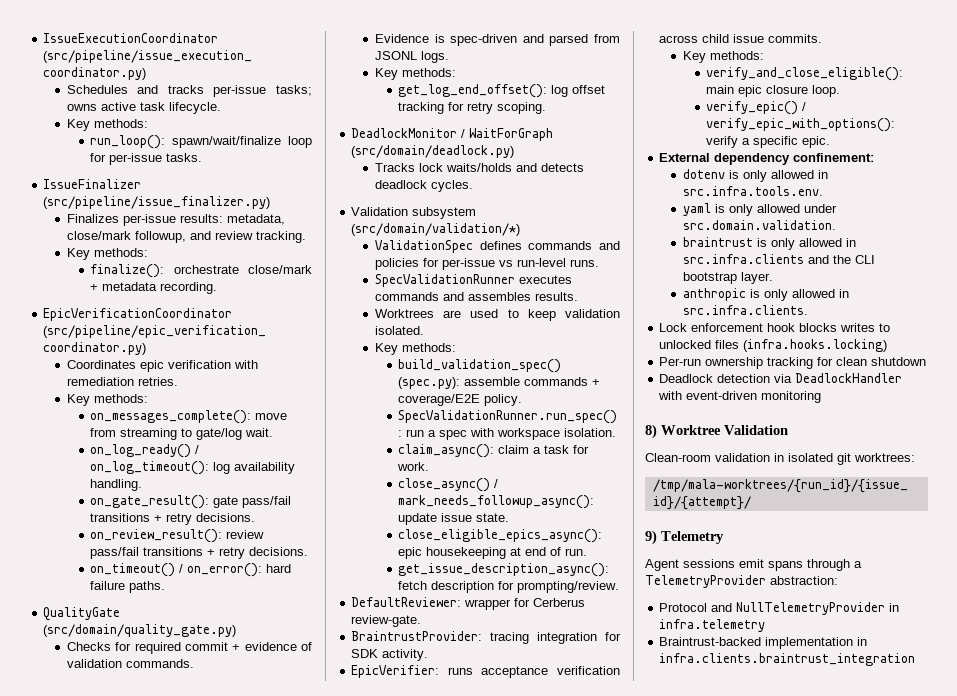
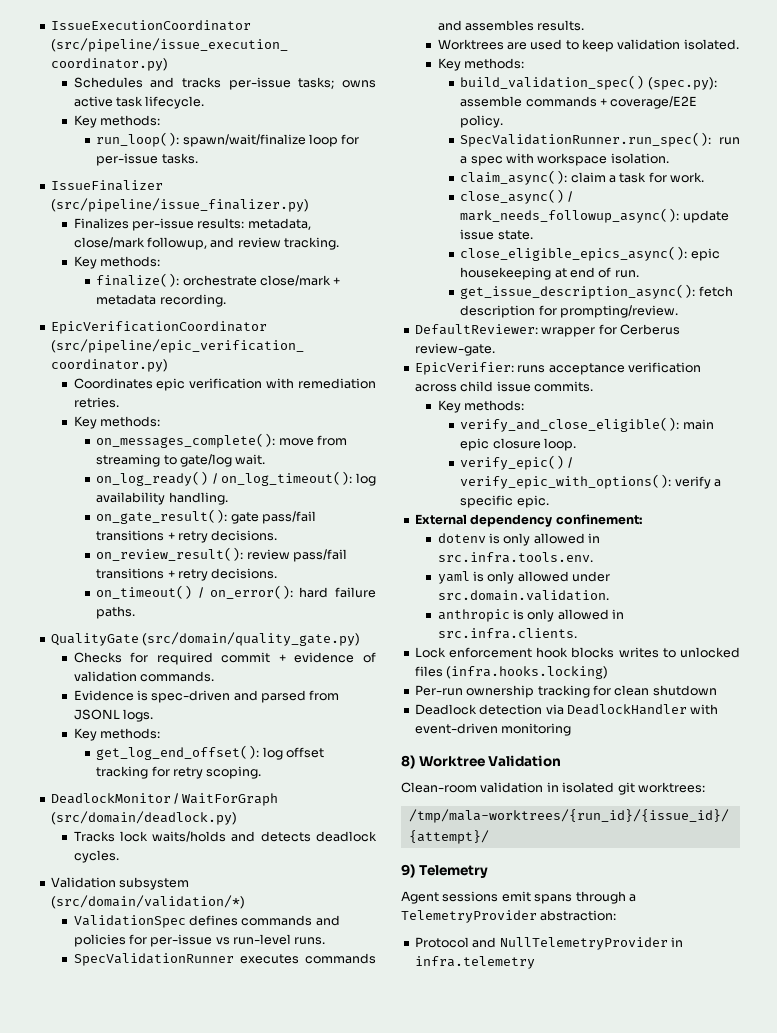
- BraintrustProvider: tracing integration for SDK activity.
- braintrust is only allowed in src.infra.clients and the CLI bootstrap layer.
- Braintrust-backed implementation in infra.clients.braintrust_integration

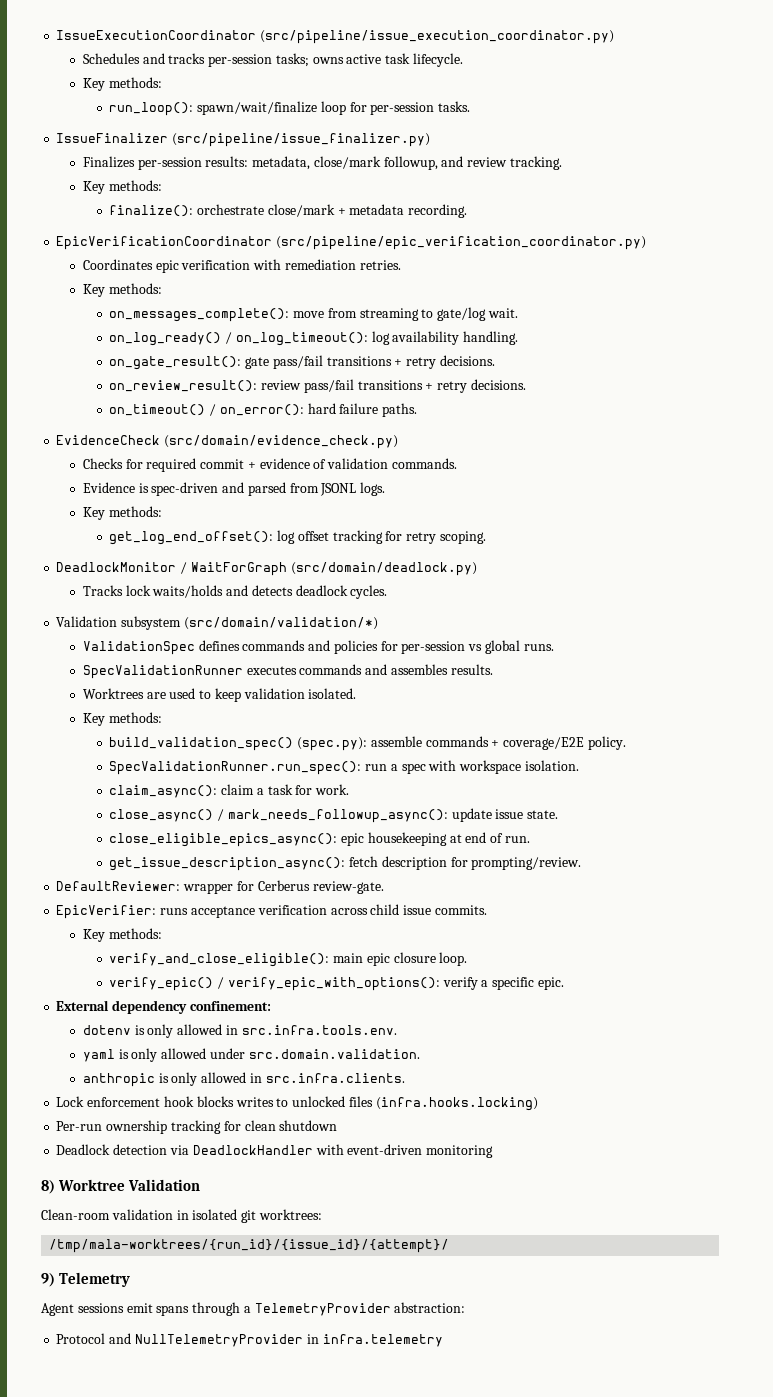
- Schedules and tracks per-issue tasks; owns active task lifecycle.
+ Schedules and tracks per-session tasks; owns active task lifecycle.
- run_loop(): spawn/wait/finalize loop for per-issue tasks.
+ run_loop(): spawn/wait/finalize loop for per-session tasks.
- Finalizes per-issue results: metadata, close/mark followup, and review tracking.
+ Finalizes per-session results: metadata, close/mark followup, and review tracking.
- QualityGate (src/domain/quality_gate.py)
+ EvidenceCheck (src/domain/evidence_check.py)
- ValidationSpec defines commands and policies for per-issue vs run-level runs.
+ ValidationSpec defines commands and policies for per-session vs global runs.

